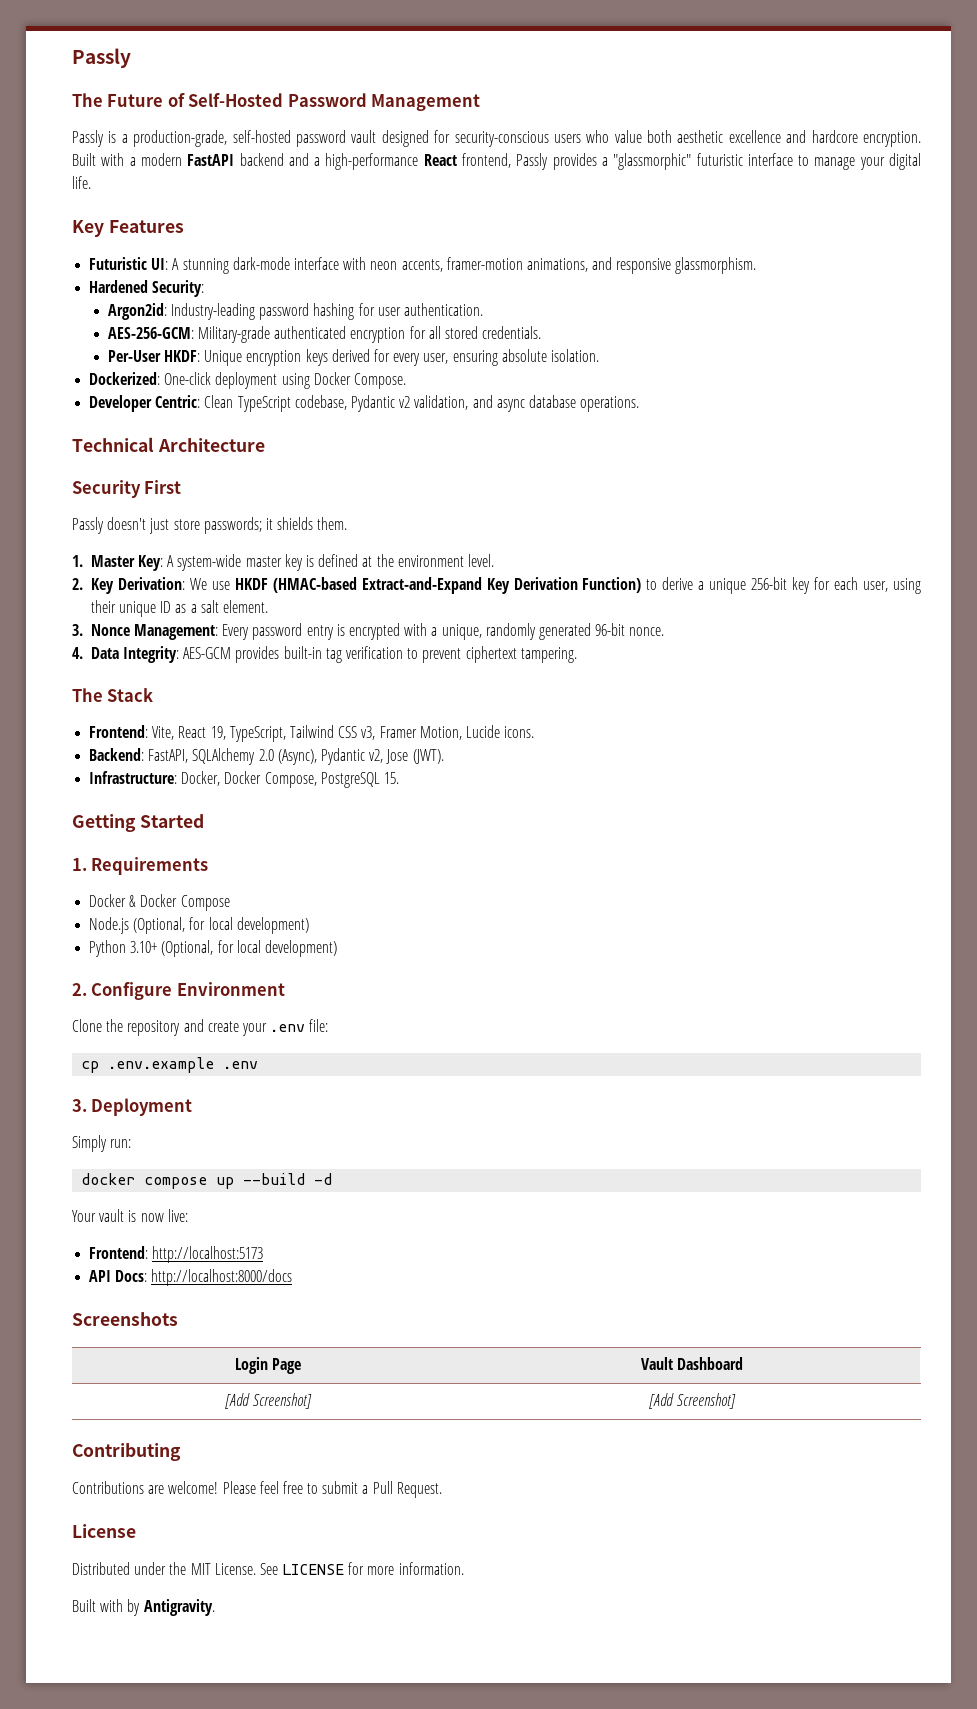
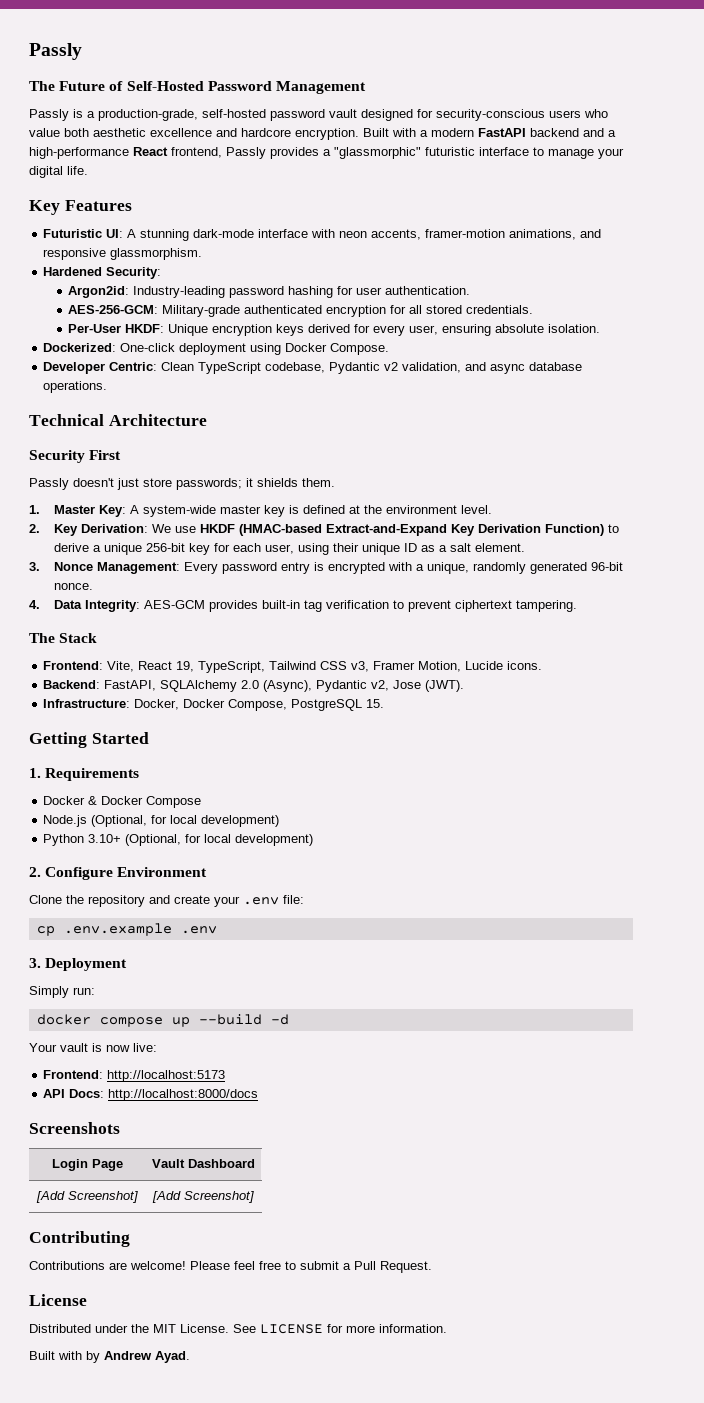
- Built with by Antigravity.
+ Built with by Andrew Ayad.

